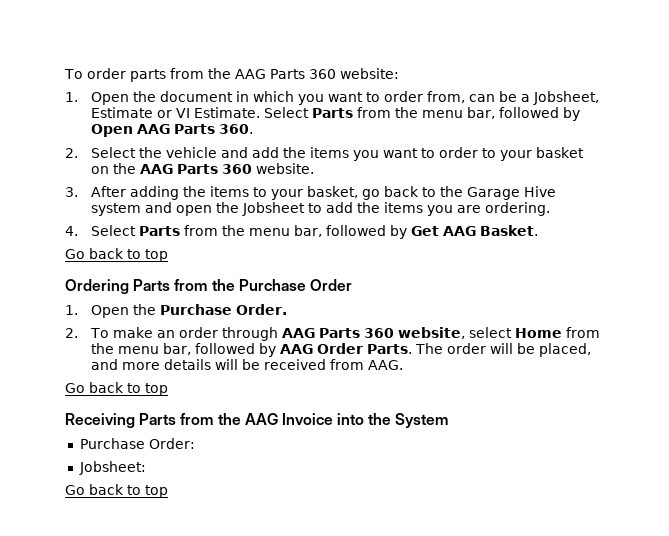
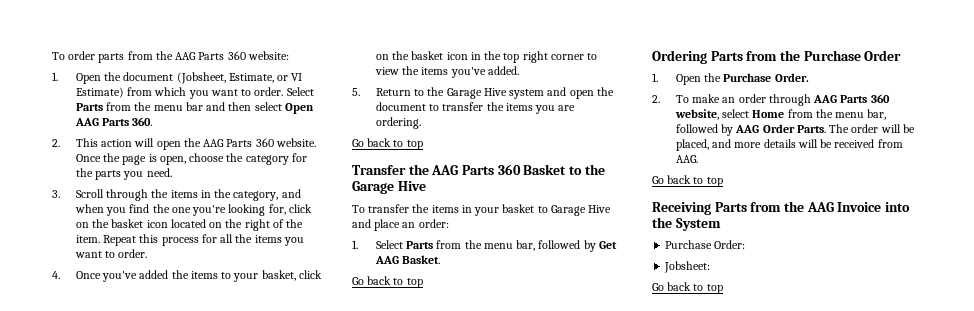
- 1. Open the document in which you want to order from, can be a Jobsheet, Estimate or VI Estimate. Select Parts from the menu bar, followed by Open AAG Parts 360.
+ 1. Open the document (Jobsheet, Estimate, or VI Estimate) from which you want to order. Select Parts from the menu bar and then select Open AAG Parts 360.
- 2. Select the vehicle and add the items you want to order to your basket on the AAG Parts 360 website.
- 3. After adding the items to your basket, go back to the Garage Hive system and open the Jobsheet to add the items you are ordering.
- 4. Select Parts from the menu bar, followed by Get AAG Basket.
+ 2. This action will open the AAG Parts 360 website. Once the page is open, choose the category for the parts you need.
+ 3. Scroll through the items in the category, and when you find the one you're looking for, click on the basket icon located on the right of the item. Repeat this process for all the items you want to order.
+ 4. Once you've added the items to your basket, click on the basket icon in the top right corner to view the items you've added.
+ 5. Return to the Garage Hive system and open the document to transfer the items you are ordering.
+ Go back to top
+ Transfer the AAG Parts 360 Basket to the Garage Hive
+ To transfer the items in your basket to Garage Hive and place an order:
+ 1. Select Parts from the menu bar, followed by Get AAG Basket.

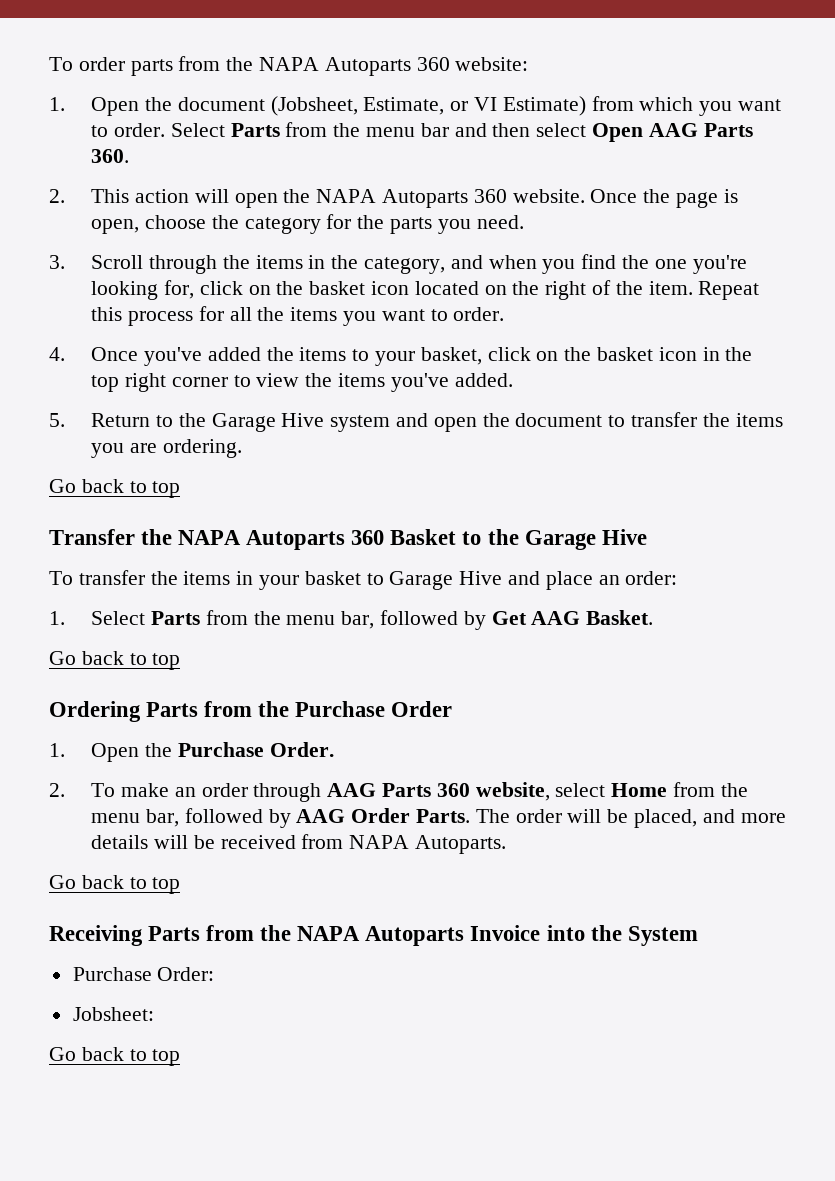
- To order parts from the AAG Parts 360 website:
+ To order parts from the NAPA Autoparts 360 website:
- 2. This action will open the AAG Parts 360 website.
+ 2. This action will open the NAPA Autoparts 360 website.
- Transfer the AAG Parts 360 Basket to the Garage Hive
+ Transfer the NAPA Autoparts 360 Basket to the Garage Hive
- The order will be placed, and more details will be received from AAG.
+ The order will be placed, and more details will be received from NAPA Autoparts.
- Receiving Parts from the AAG Invoice into the System
+ Receiving Parts from the NAPA Autoparts Invoice into the System

